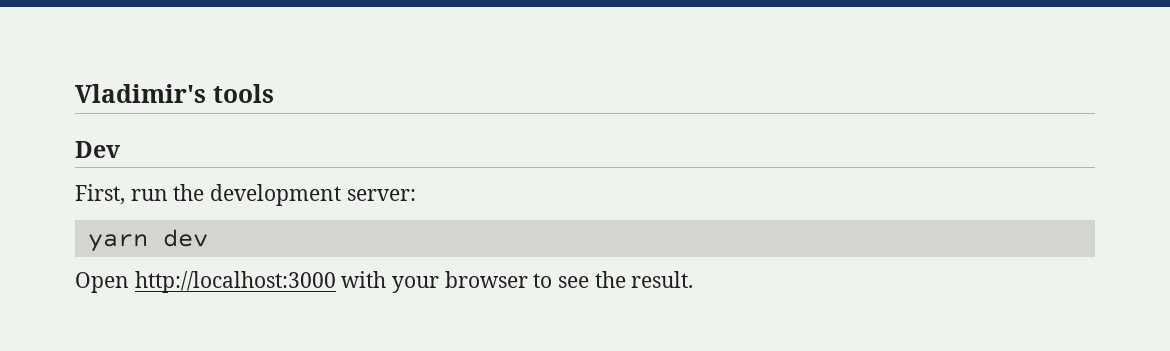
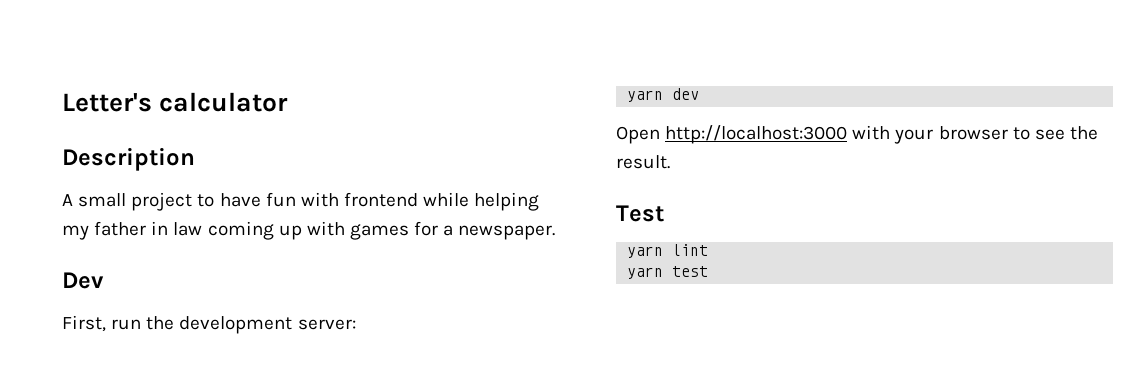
- Vladimir's tools
+ Letter's calculator
+ Description
+ A small project to have fun with frontend while helping my father in law coming up with games for a newspaper.
+ Test
+ yarn lint
+ yarn test

